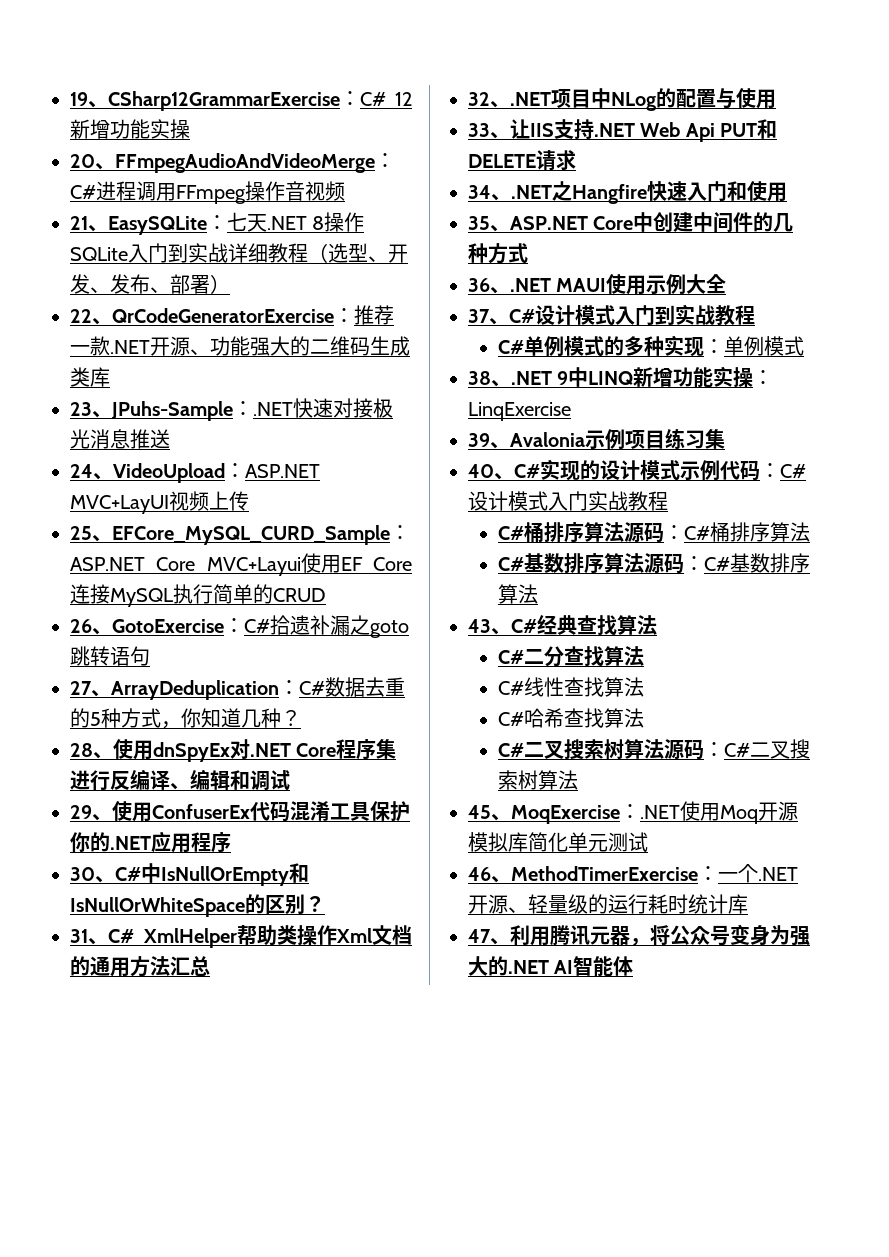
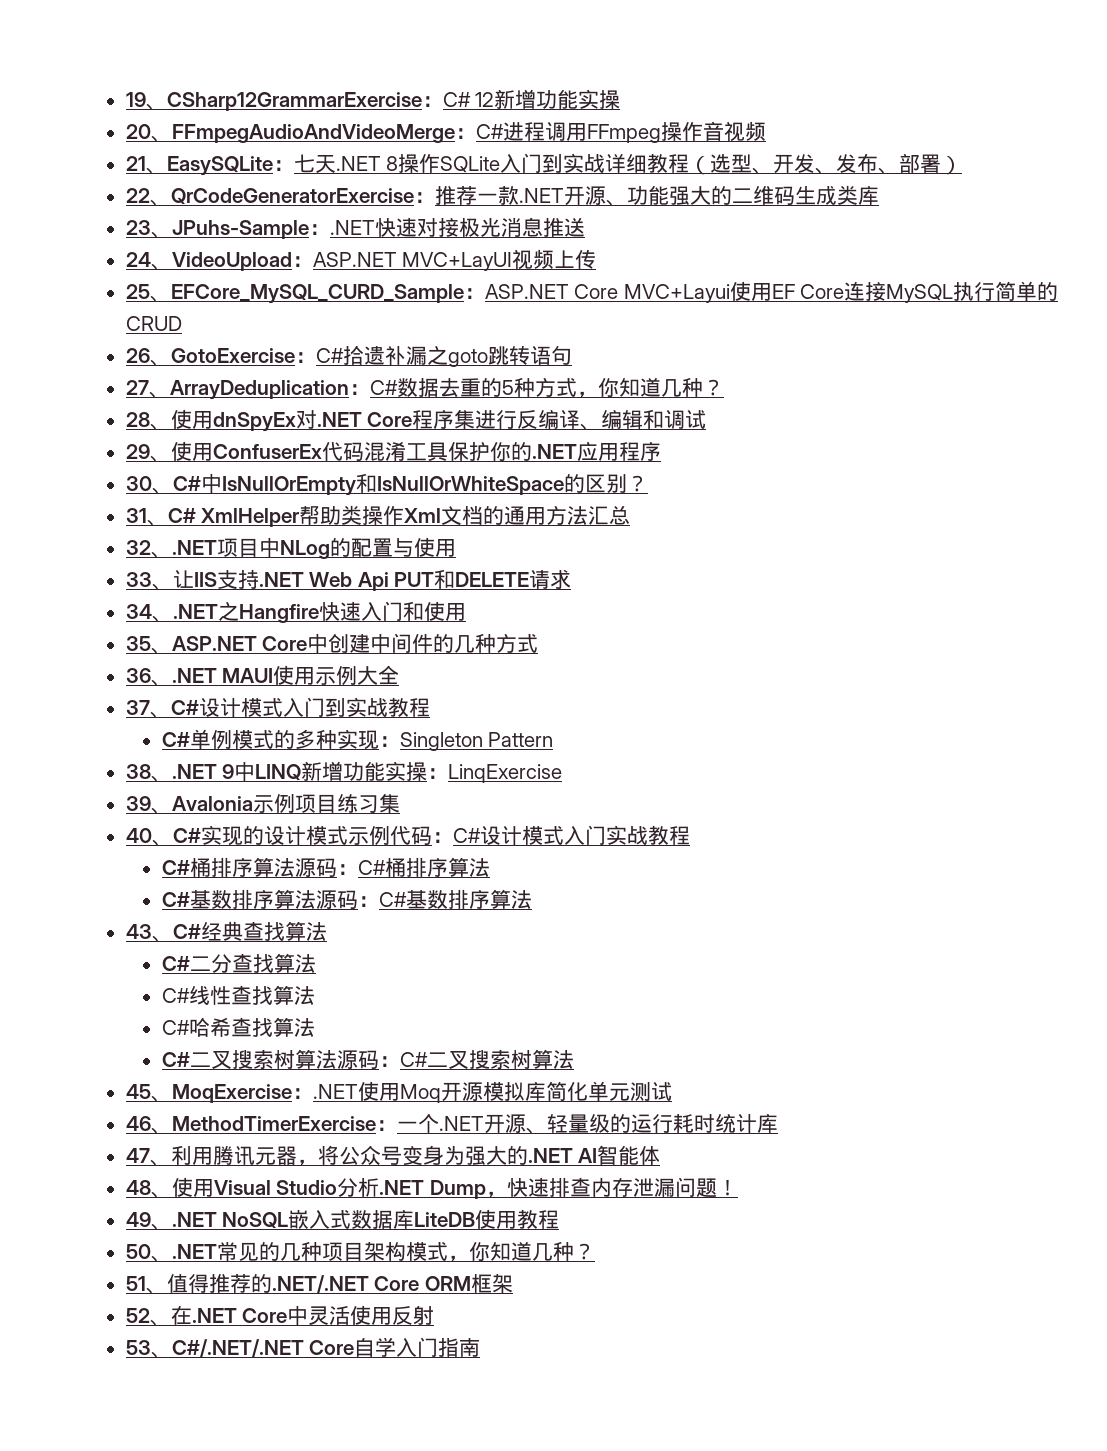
- C#单例模式的多种实现：单例模式
+ C#单例模式的多种实现：Singleton Pattern
+ 48、使用Visual Studio分析.NET Dump，快速排查内存泄漏问题！
+ 49、.NET NoSQL嵌入式数据库LiteDB使用教程
+ 50、.NET常见的几种项目架构模式，你知道几种？
+ 51、值得推荐的.NET/.NET Core ORM框架
+ 52、在.NET Core中灵活使用反射
+ 53、C#/.NET/.NET Core自学入门指南

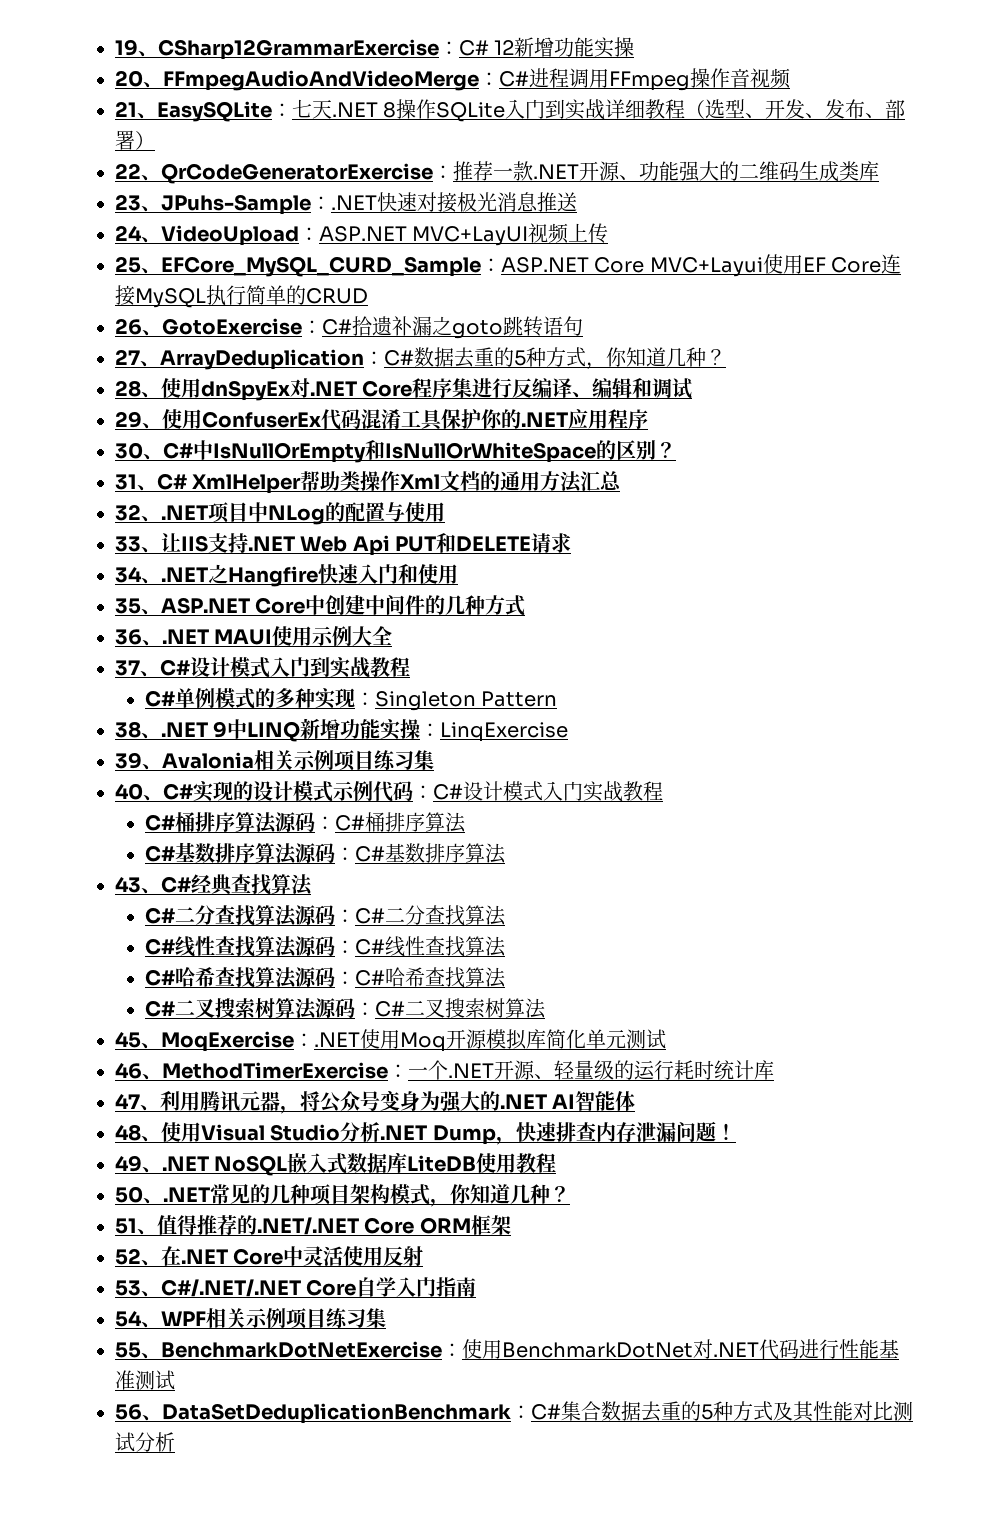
- 39、Avalonia示例项目练习集
+ 39、Avalonia相关示例项目练习集
- C#二分查找算法
- C#线性查找算法
- C#哈希查找算法
+ C#二分查找算法源码：C#二分查找算法
+ C#线性查找算法源码：C#线性查找算法
+ C#哈希查找算法源码：C#哈希查找算法
+ 54、WPF相关示例项目练习集
+ 55、BenchmarkDotNetExercise：使用BenchmarkDotNet对.NET代码进行性能基准测试
+ 56、DataSetDeduplicationBenchmark：C#集合数据去重的5种方式及其性能对比测试分析

